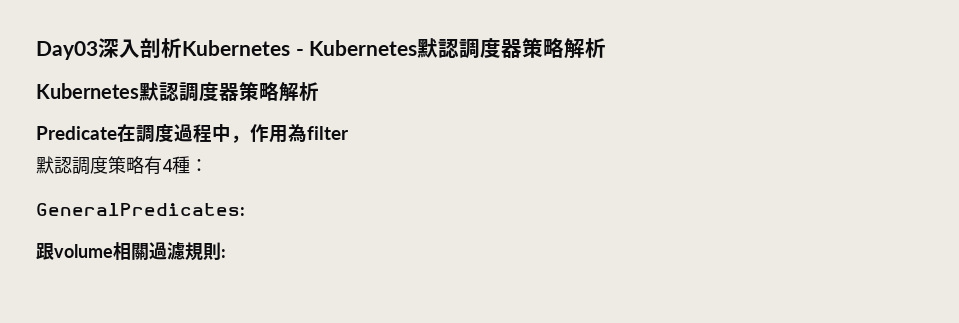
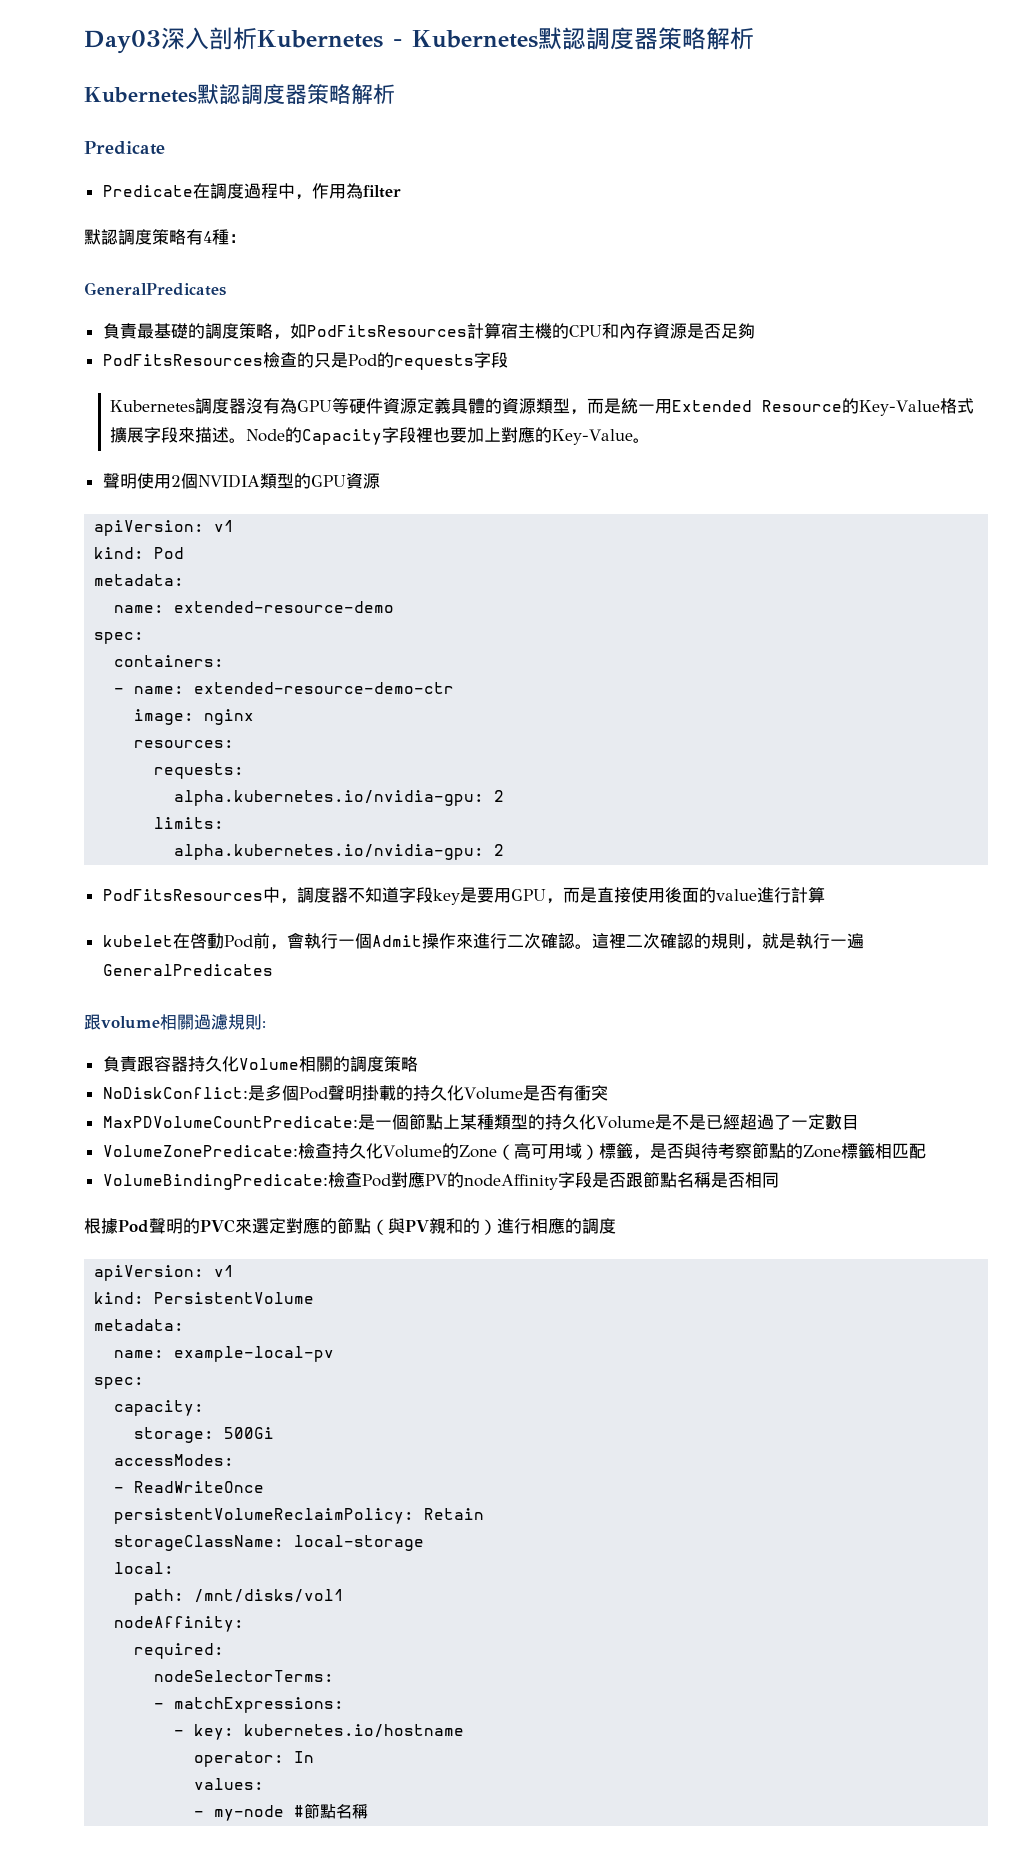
  Day03深入剖析Kubernetes - Kubernetes默認調度器策略解析
  Kubernetes默認調度器策略解析
+ Predicate
  默認調度策略有4種：
- GeneralPredicates:
+ GeneralPredicates
+ 負責最基礎的調度策略，如PodFitsResources計算宿主機的CPU和內存資源是否足夠
+ PodFitsResources檢查的只是Pod的requests字段
+ Kubernetes調度器沒有為GPU等硬件資源定義具體的資源類型，而是統一用Extended Resource的Key-Value格式擴展字段來描述。Node的Capacity字段裡也要加上對應的Key-Value。
+ 聲明使用2個NVIDIA類型的GPU資源
+ apiVersion: v1
+ kind: Pod
+ metadata:
+ name: extended-resource-demo
+ spec:
+ containers:
+ - name: extended-resource-demo-ctr
+ image: nginx
+ resources:
+ requests:
+ alpha.kubernetes.io/nvidia-gpu: 2
+ limits:
+ alpha.kubernetes.io/nvidia-gpu: 2
+ PodFitsResources中，調度器不知道字段key是要用GPU，而是直接使用後面的value進行計算
+ kubelet在啓動Pod前，會執行一個Admit操作來進行二次確認。這裡二次確認的規則，就是執行一遍GeneralPredicates
+ 負責跟容器持久化Volume相關的調度策略
+ NoDiskConflict:是多個Pod聲明掛載的持久化Volume是否有衝突
+ MaxPDVolumeCountPredicate:是一個節點上某種類型的持久化Volume是不是已經超過了一定數目
+ VolumeZonePredicate:檢查持久化Volume的Zone（高可用域）標籤，是否與待考察節點的Zone標籤相匹配
+ VolumeBindingPredicate:檢查Pod對應PV的nodeAffinity字段是否跟節點名稱是否相同
+ 根據Pod聲明的PVC來選定對應的節點（與PV親和的）進行相應的調度
+ apiVersion: v1
+ kind: PersistentVolume
+ metadata:
+ name: example-local-pv
+ spec:
+ capacity:
+ storage: 500Gi
+ accessModes:
+ - ReadWriteOnce
+ persistentVolumeReclaimPolicy: Retain
+ storageClassName: local-storage
+ local:
+ path: /mnt/disks/vol1
+ nodeAffinity:
+ required:
+ nodeSelectorTerms:
+ - matchExpressions:
+ - key: kubernetes.io/hostname
+ operator: In
+ values:
+ - my-node #節點名稱

